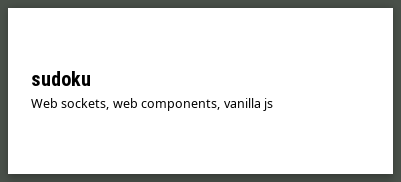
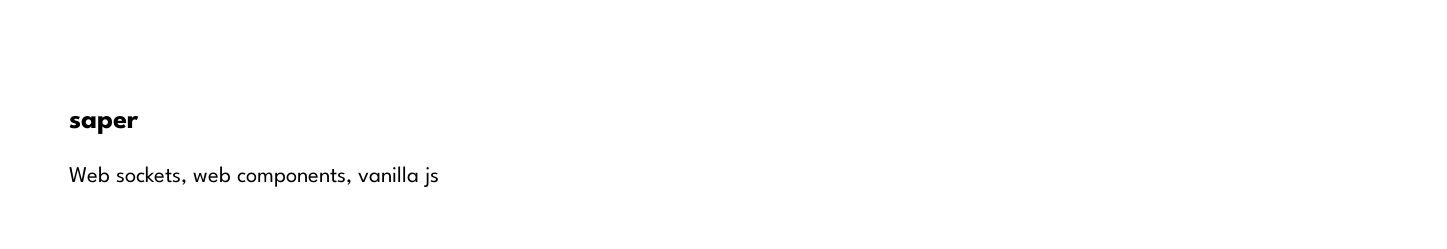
- sudoku
+ saper

